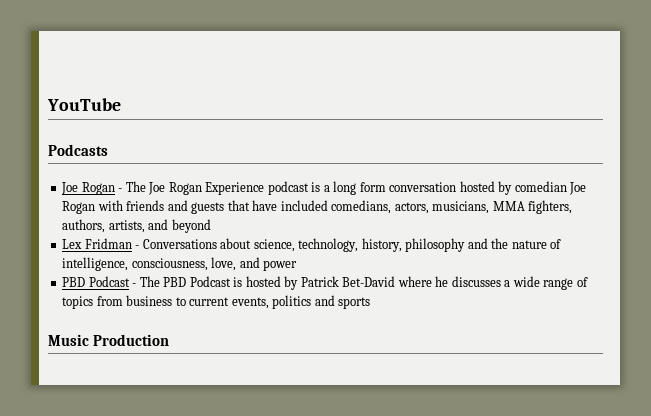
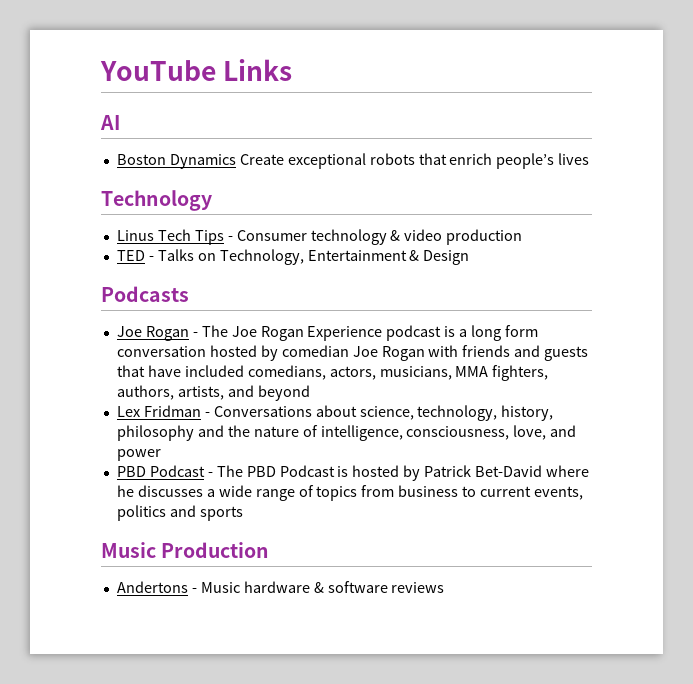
- YouTube
+ YouTube Links
+ AI
+ Boston Dynamics Create exceptional robots that enrich people’s lives
+ Technology
+ Linus Tech Tips - Consumer technology & video production
+ TED - Talks on Technology, Entertainment & Design
+ Andertons - Music hardware & software reviews

